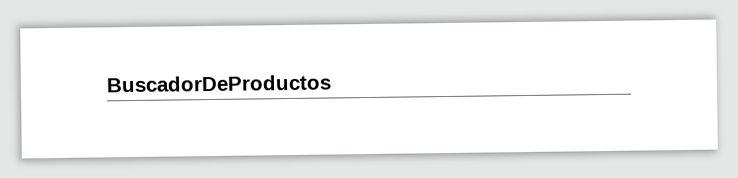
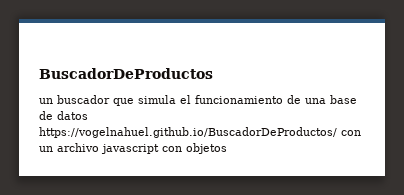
+ un buscador que simula el funcionamiento de una base de datos https://vogelnahuel.github.io/BuscadorDeProductos/ con un archivo javascript con objetos

